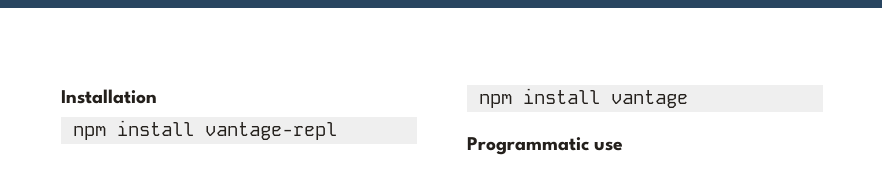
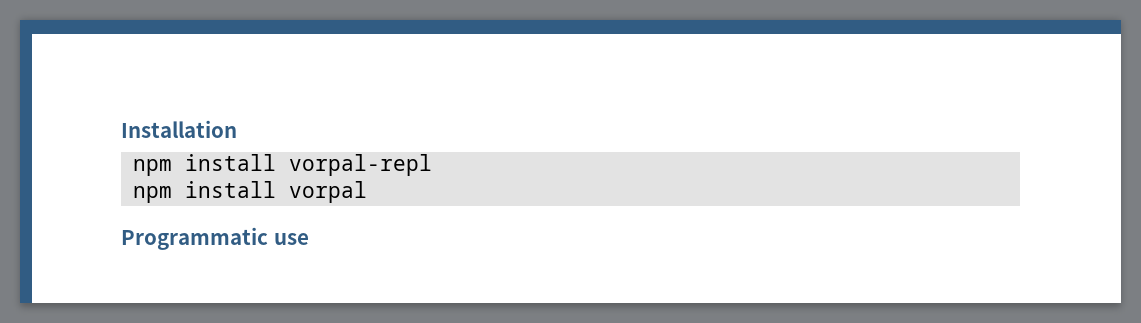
- npm install vantage-repl
- npm install vantage
+ npm install vorpal-repl
+ npm install vorpal

